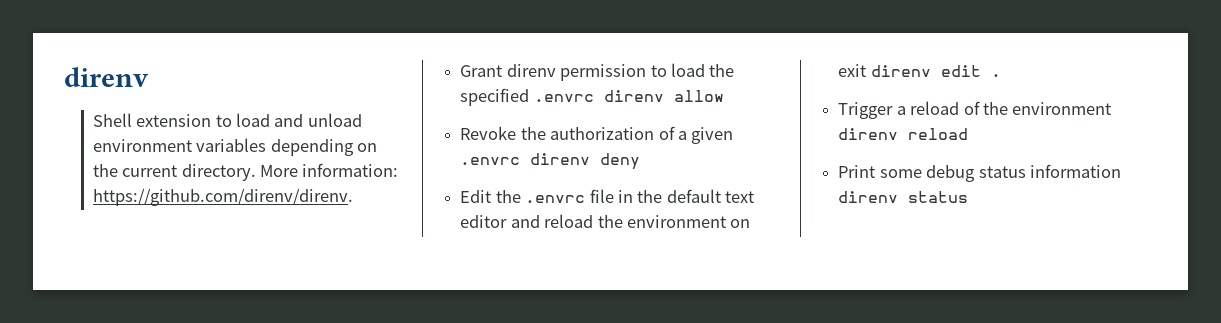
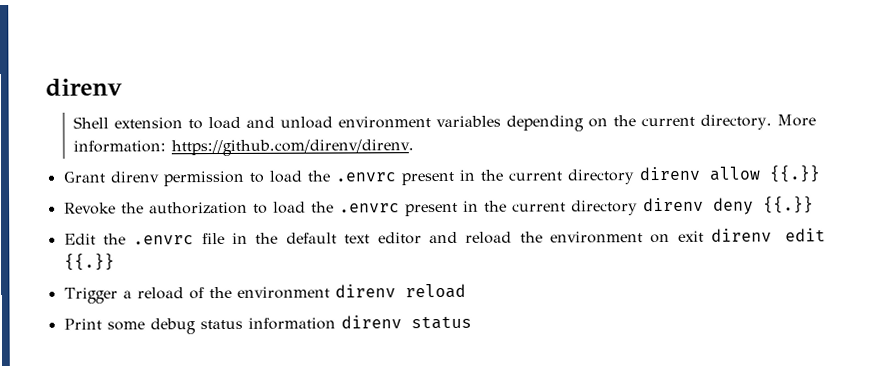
- Grant direnv permission to load the specified .envrc direnv allow
+ Grant direnv permission to load the .envrc present in the current directory direnv allow {{.}}
- Revoke the authorization of a given .envrc direnv deny
+ Revoke the authorization to load the .envrc present in the current directory direnv deny {{.}}
- Edit the .envrc file in the default text editor and reload the environment on exit direnv edit .
+ Edit the .envrc file in the default text editor and reload the environment on exit direnv edit {{.}}

